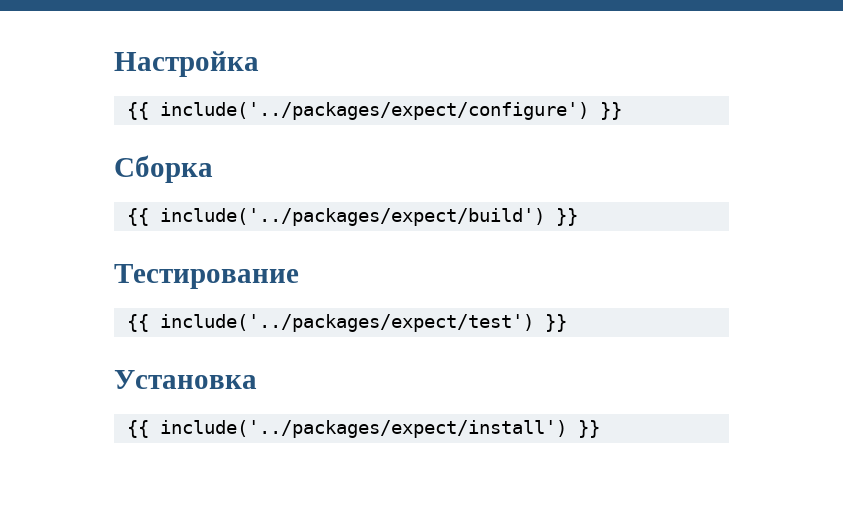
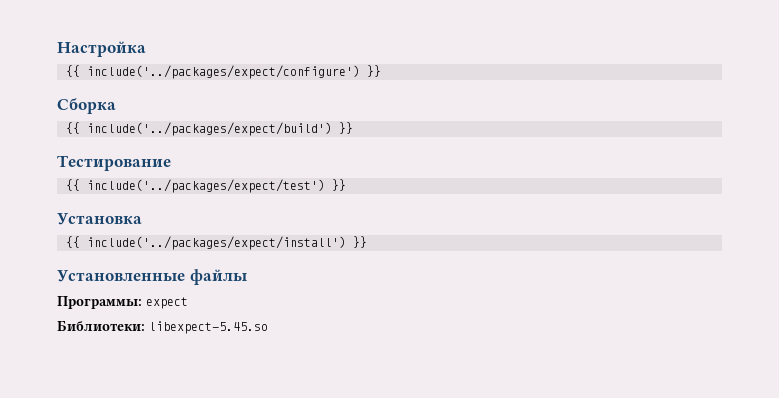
+ Установленные файлы
+ Программы: expect
+ Библиотеки: libexpect-5.45.so

